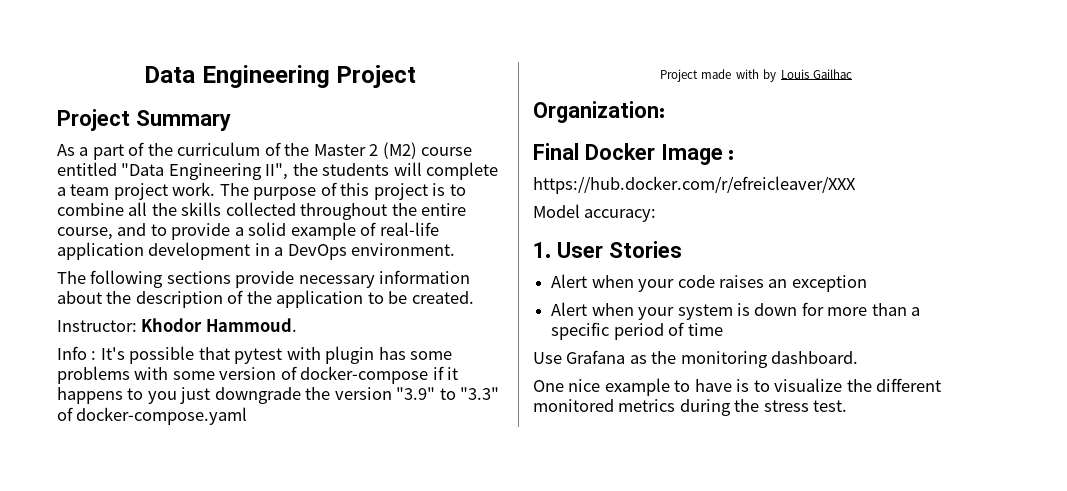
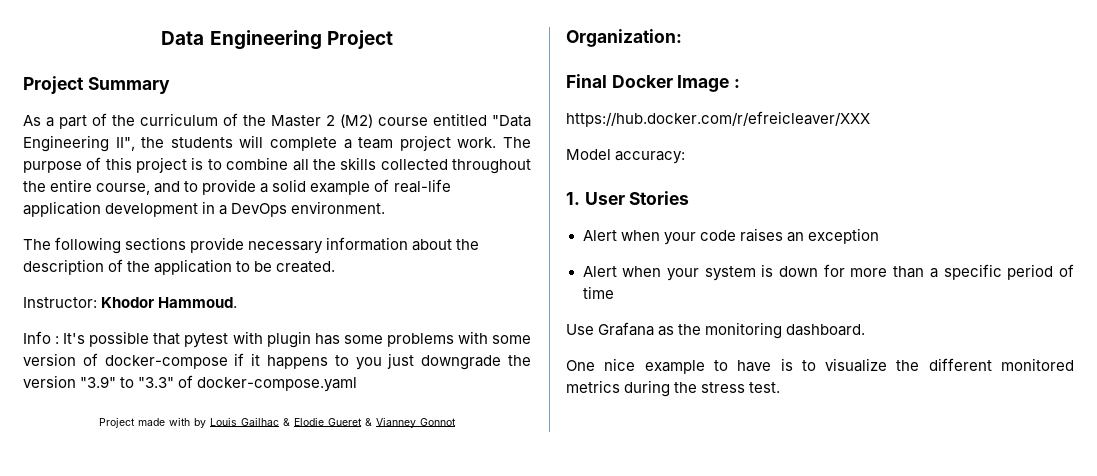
- Project made with by Louis Gailhac
+ Project made with by Louis Gailhac & Elodie Gueret & Vianney Gonnot

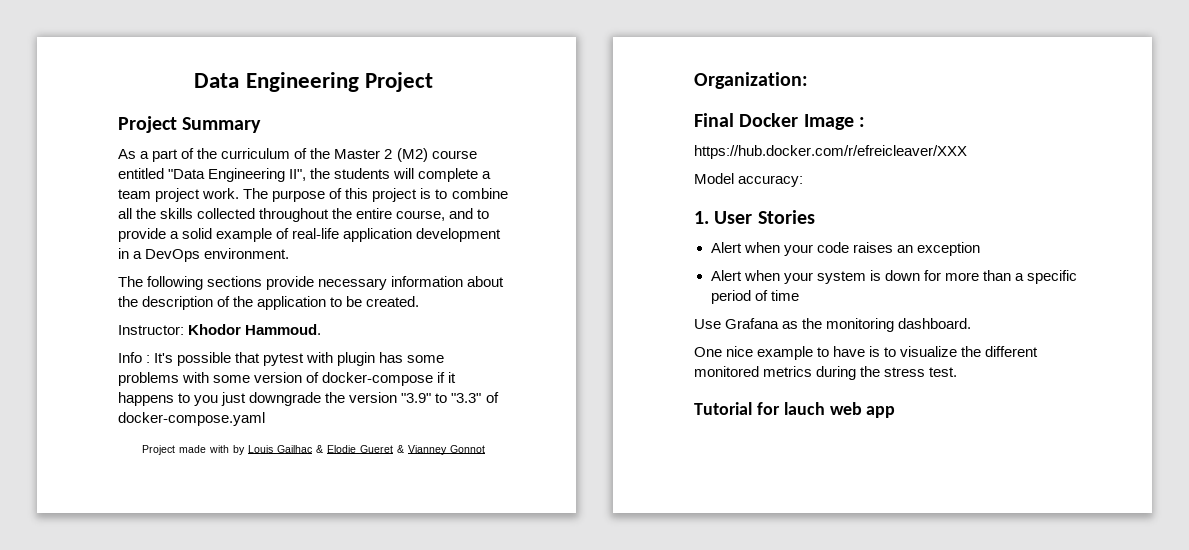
+ Tutorial for lauch web app

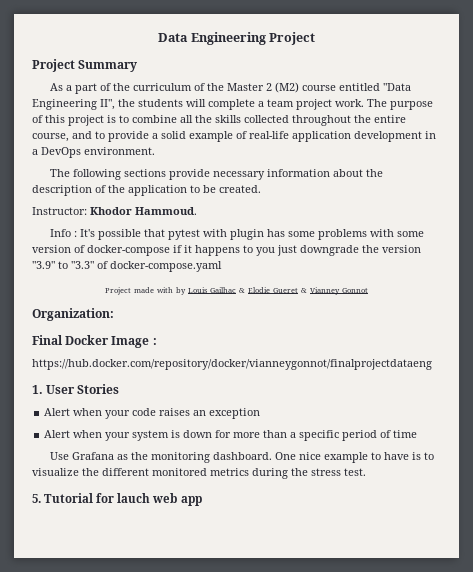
- https://hub.docker.com/r/efreicleaver/XXX
- Model accuracy:
+ https://hub.docker.com/repository/docker/vianneygonnot/finalprojectdataeng
- Use Grafana as the monitoring dashboard.
- One nice example to have is to visualize the different monitored metrics during the stress test.
+ Use Grafana as the monitoring dashboard. One nice example to have is to visualize the different monitored metrics during the stress test.
- Tutorial for lauch web app
+ 5. Tutorial for lauch web app

